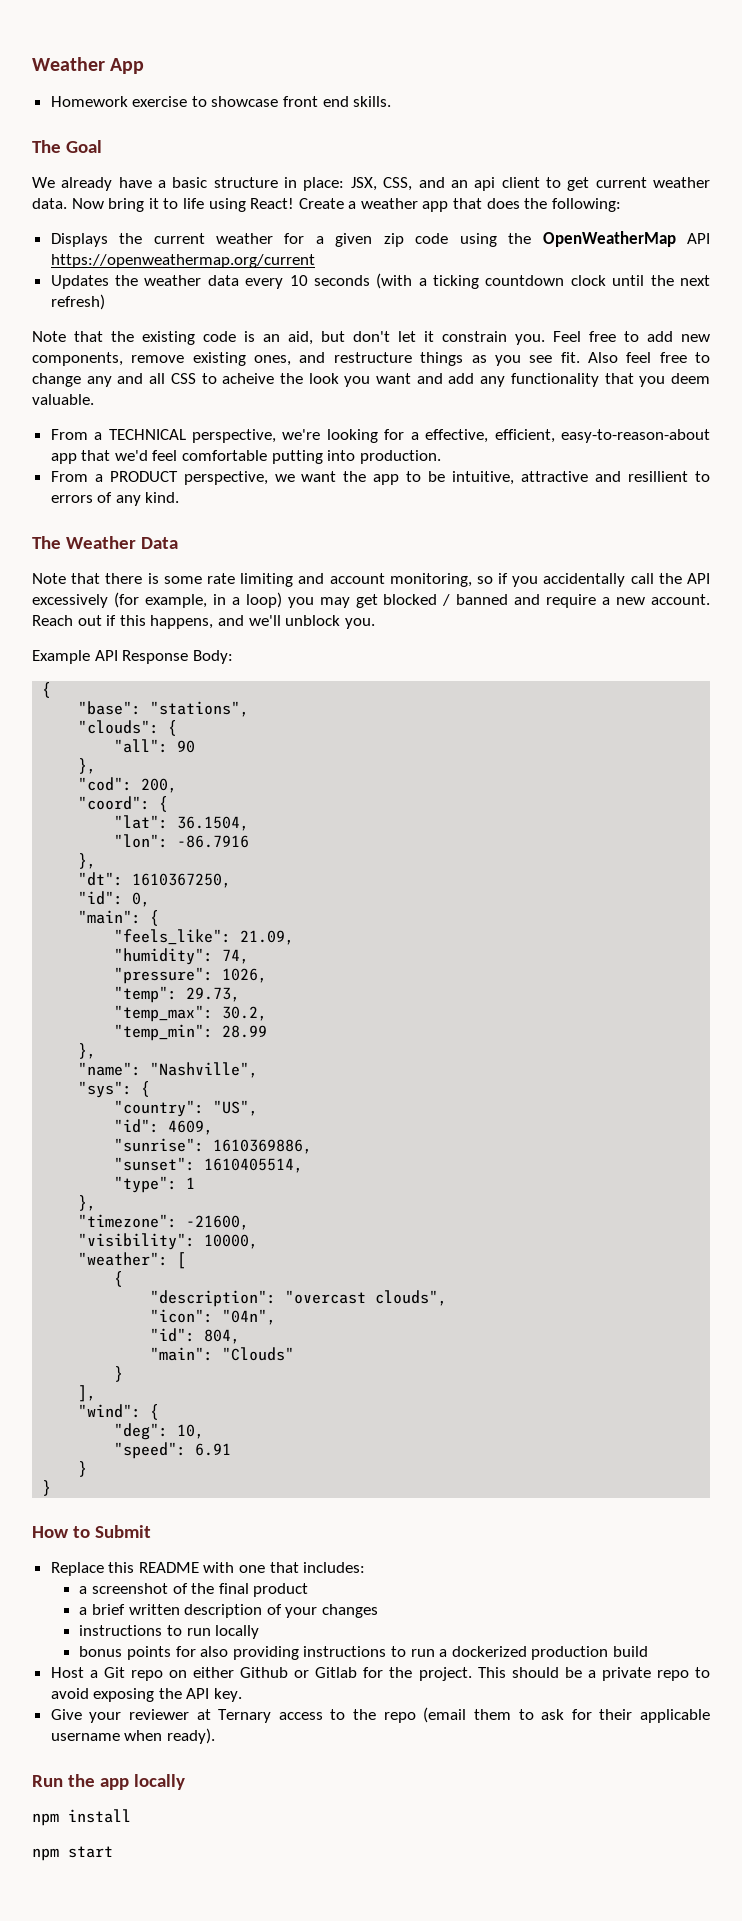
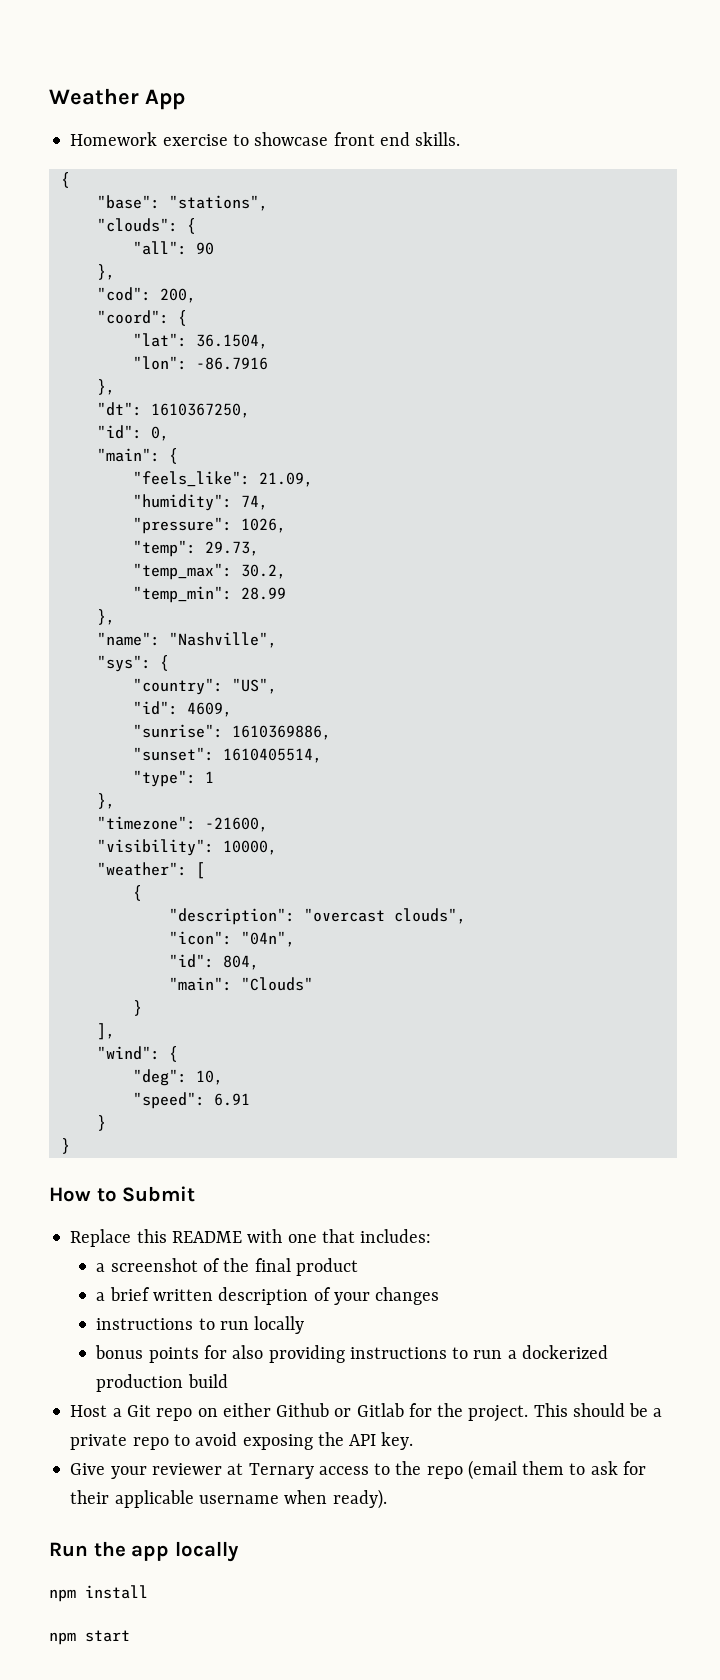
- The Goal
- We already have a basic structure in place: JSX, CSS, and an api client to get current weather data. Now bring it to life using React! Create a weather app that does the following:
- Displays the current weather for a given zip code using the OpenWeatherMap API https://openweathermap.org/current
- Updates the weather data every 10 seconds (with a ticking countdown clock until the next refresh)
- Note that the existing code is an aid, but don't let it constrain you. Feel free to add new components, remove existing ones, and restructure things as you see fit. Also feel free to change any and all CSS to acheive the look you want and add any functionality that you deem valuable.
- From a TECHNICAL perspective, we're looking for a effective, efficient, easy-to-reason-about app that we'd feel comfortable putting into production.
- From a PRODUCT perspective, we want the app to be intuitive, attractive and resillient to errors of any kind.
- The Weather Data
- Note that there is some rate limiting and account monitoring, so if you accidentally call the API excessively (for example, in a loop) you may get blocked / banned and require a new account. Reach out if this happens, and we'll unblock you.
- Example API Response Body:

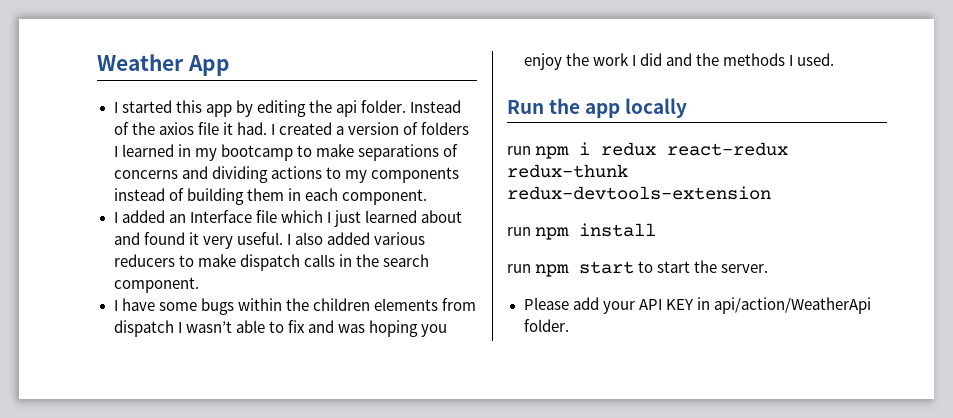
- Homework exercise to showcase front end skills.
- {
- "base": "stations",
- "clouds": {
- "all": 90
- },
- "cod": 200,
- "coord": {
- "lat": 36.1504,
- "lon": -86.7916
- },
- "dt": 1610367250,
- "id": 0,
- "main": {
- "feels_like": 21.09,
- "humidity": 74,
- "pressure": 1026,
- "temp": 29.73,
- "temp_max": 30.2,
- "temp_min": 28.99
- },
- "name": "Nashville",
- "sys": {
- "country": "US",
- "id": 4609,
- "sunrise": 1610369886,
- "sunset": 1610405514,
- "type": 1
- },
- "timezone": -21600,
- "visibility": 10000,
- "weather": [
- {
- "description": "overcast clouds",
- "icon": "04n",
- "id": 804,
- "main": "Clouds"
- }
- ],
- "wind": {
- "deg": 10,
- "speed": 6.91
- }
- }
- How to Submit
- Replace this README with one that includes:
- a screenshot of the final product
- a brief written description of your changes
- instructions to run locally
- bonus points for also providing instructions to run a dockerized production build
- Host a Git repo on either Github or Gitlab for the project. This should be a private repo to avoid exposing the API key.
- Give your reviewer at Ternary access to the repo (email them to ask for their applicable username when ready).
+ I started this app by editing the api folder. Instead of the axios file it had. I created a version of folders I learned in my bootcamp to make separations of concerns and dividing actions to my components instead of building them in each component.
+ I added an Interface file which I just learned about and found it very useful. I also added various reducers to make dispatch calls in the search component.
+ I have some bugs within the children elements from dispatch I wasn’t able to fix and was hoping you enjoy the work I did and the methods I used.
  Run the app locally
- npm install
+ run npm i redux react-redux redux-thunk redux-devtools-extension
+ run npm install
- npm start
+ run npm start to start the server.
+ Please add your API KEY in api/action/WeatherApi folder.

